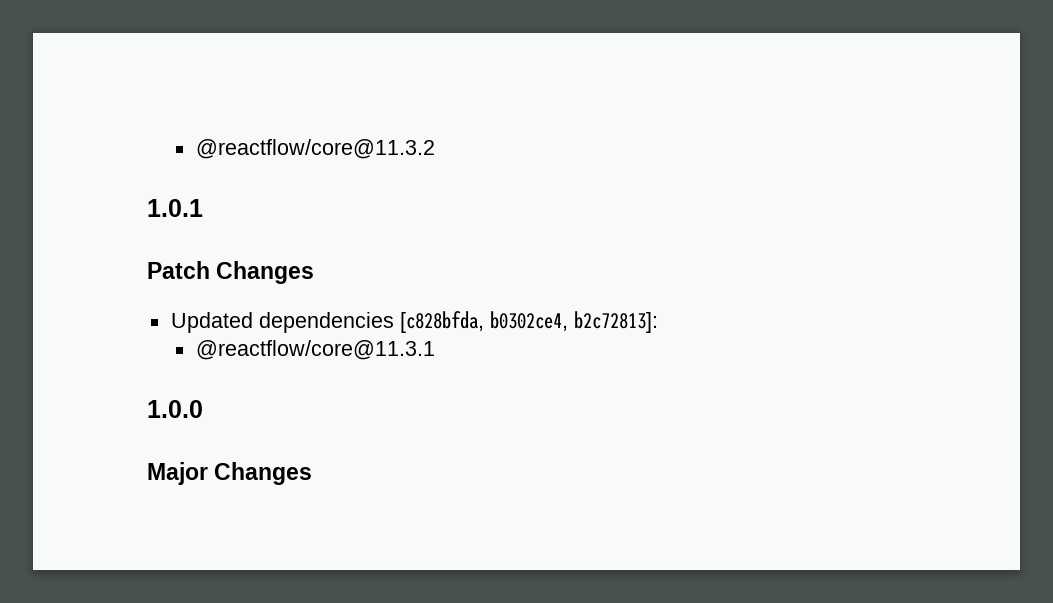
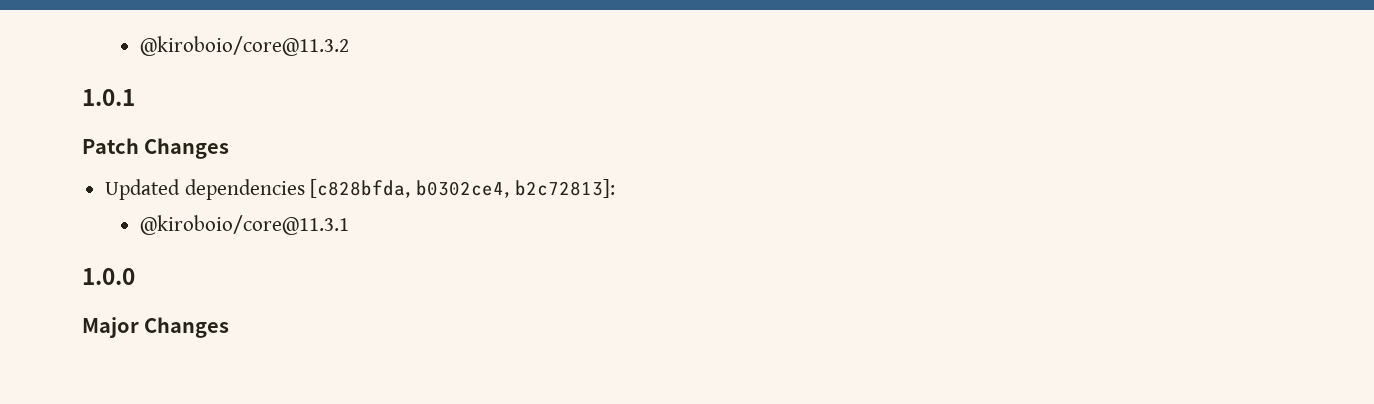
- @reactflow/core@11.3.2
+ @kiroboio/core@11.3.2
- @reactflow/core@11.3.1
+ @kiroboio/core@11.3.1

